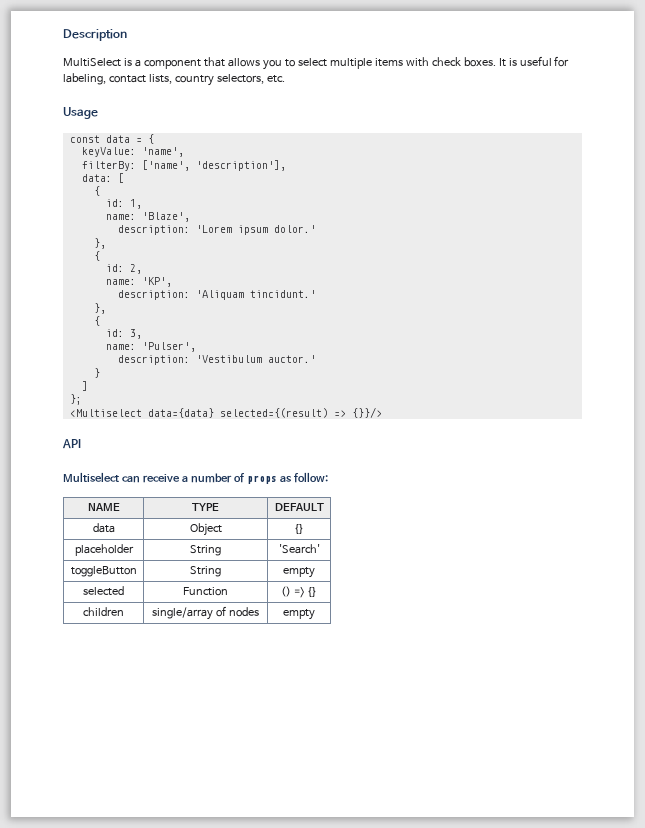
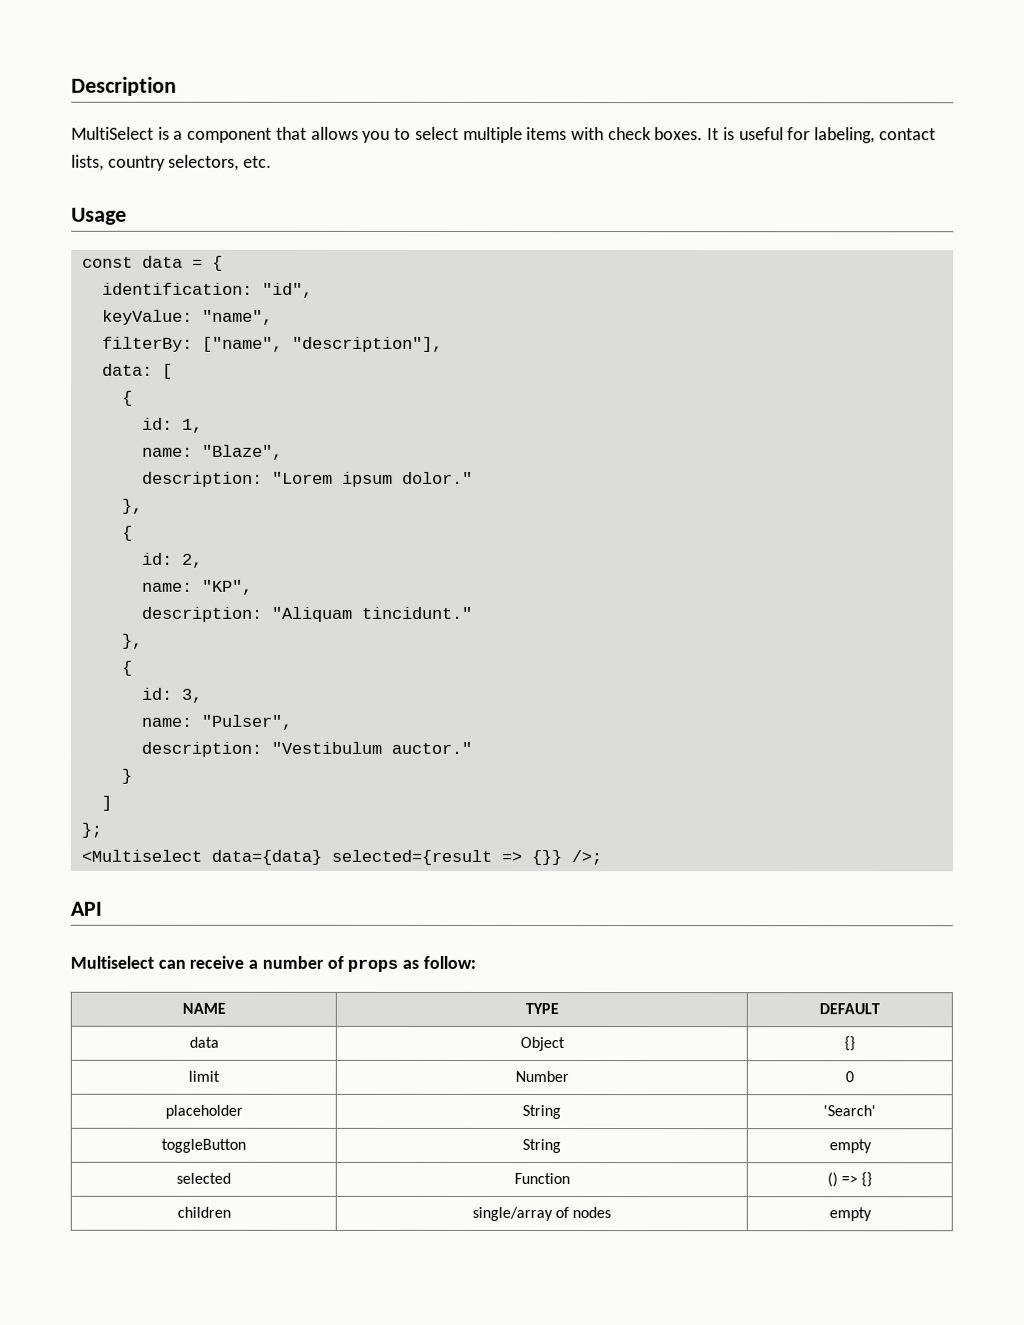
+ identification: "id",
- keyValue: 'name',
+ keyValue: "name",
- filterBy: ['name', 'description'],
+ filterBy: ["name", "description"],
- name: 'Blaze',
- description: 'Lorem ipsum dolor.'
+ name: "Blaze",
+ description: "Lorem ipsum dolor."
- name: 'KP',
- description: 'Aliquam tincidunt.'
+ name: "KP",
+ description: "Aliquam tincidunt."
- name: 'Pulser',
- description: 'Vestibulum auctor.'
+ name: "Pulser",
+ description: "Vestibulum auctor."
- <Multiselect data={data} selected={(result) => {}}/>
+ <Multiselect data={data} selected={result => {}} />;
+ limit | Number | 0

